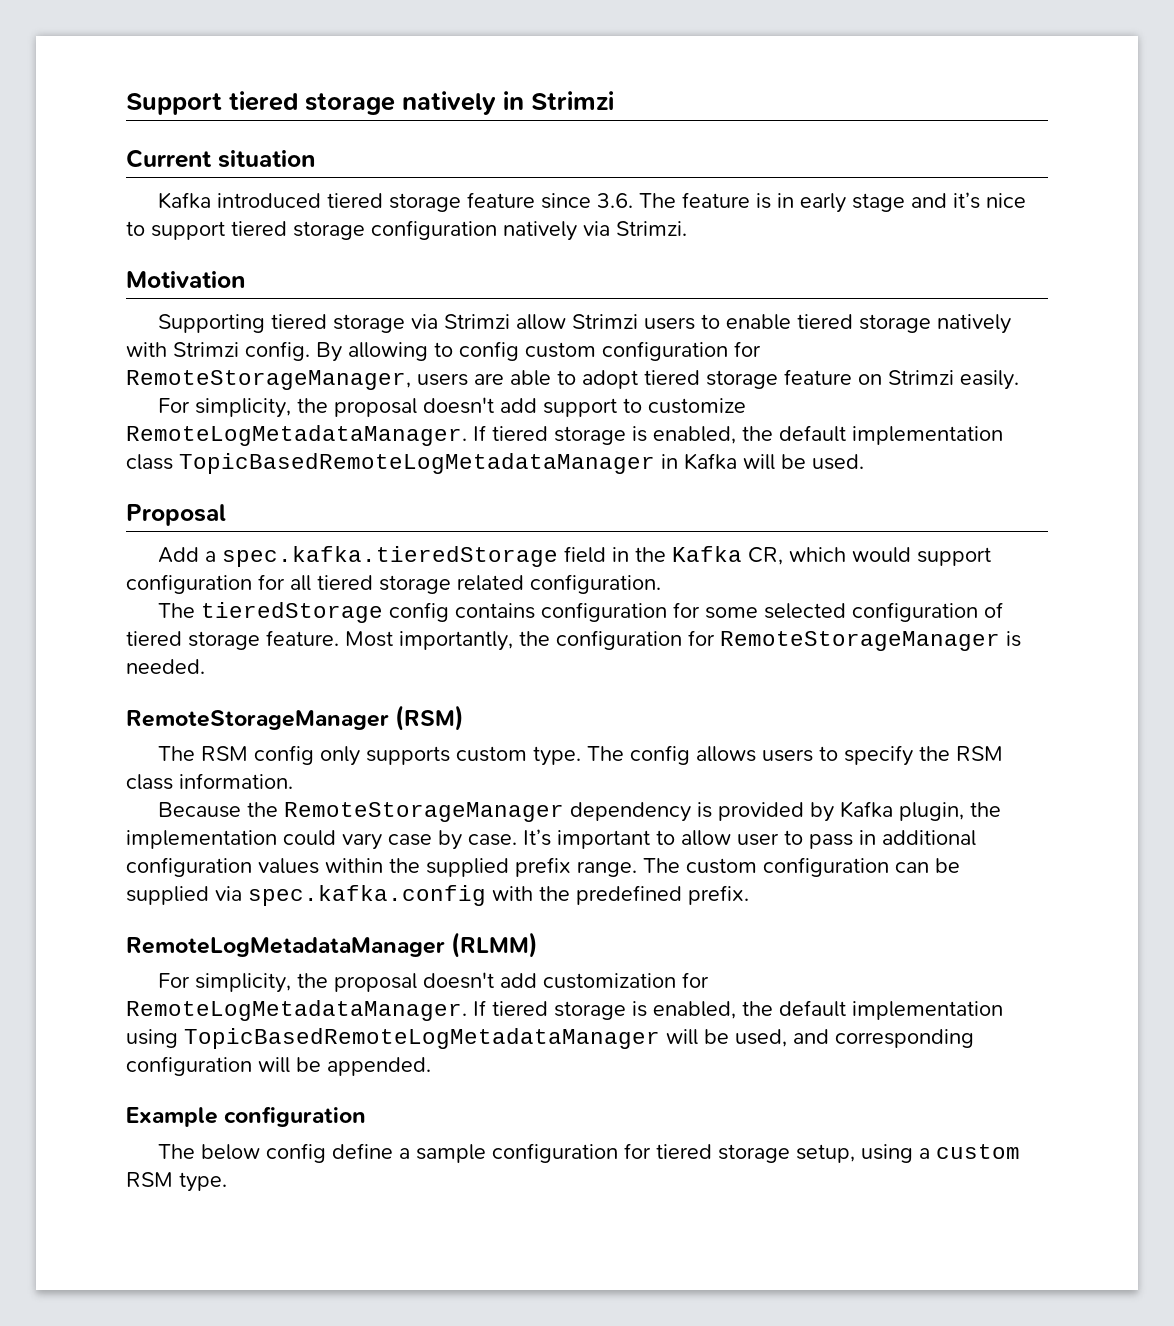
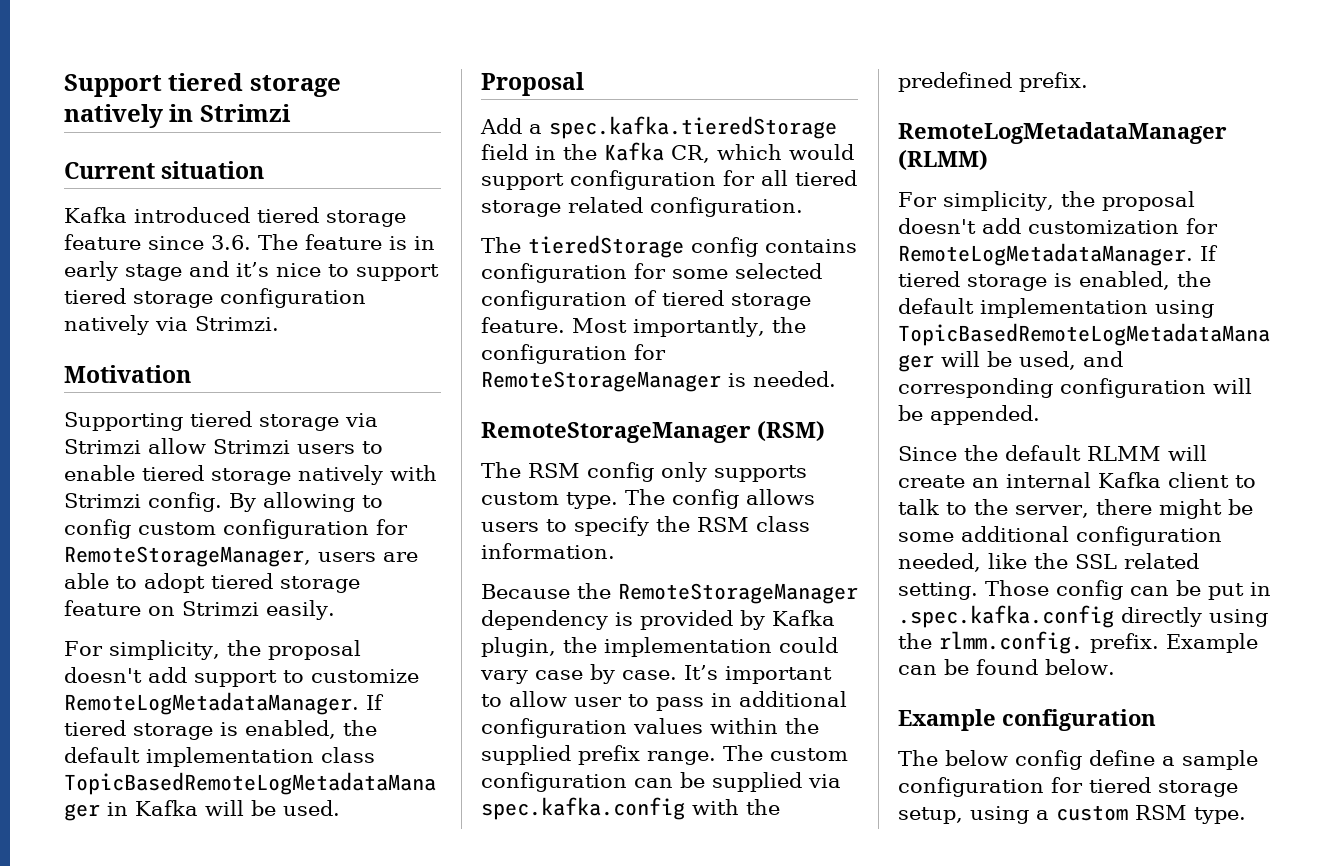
+ Since the default RLMM will create an internal Kafka client to talk to the server, there might be some additional configuration needed, like the SSL related setting. Those config can be put in .spec.kafka.config directly using the rlmm.config. prefix. Example can be found below.

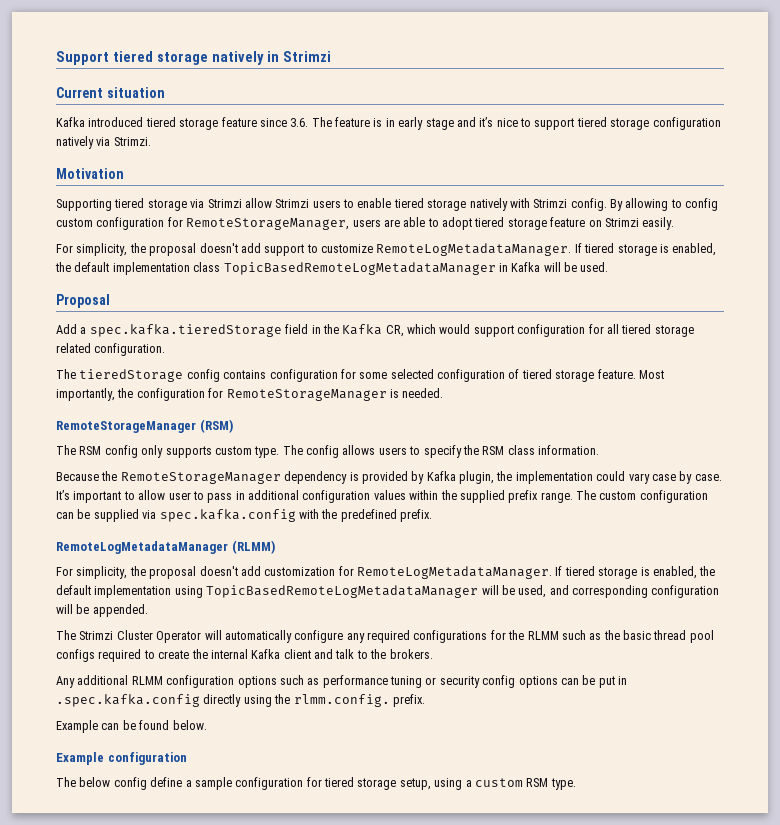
- Since the default RLMM will create an internal Kafka client to talk to the server, there might be some additional configuration needed, like the SSL related setting. Those config can be put in .spec.kafka.config directly using the rlmm.config. prefix. Example can be found below.
+ The Strimzi Cluster Operator will automatically configure any required configurations for the RLMM such as the basic thread pool configs required to create the internal Kafka client and talk to the brokers.
+ Any additional RLMM configuration options such as performance tuning or security config options can be put in .spec.kafka.config directly using the rlmm.config. prefix.
+ Example can be found below.

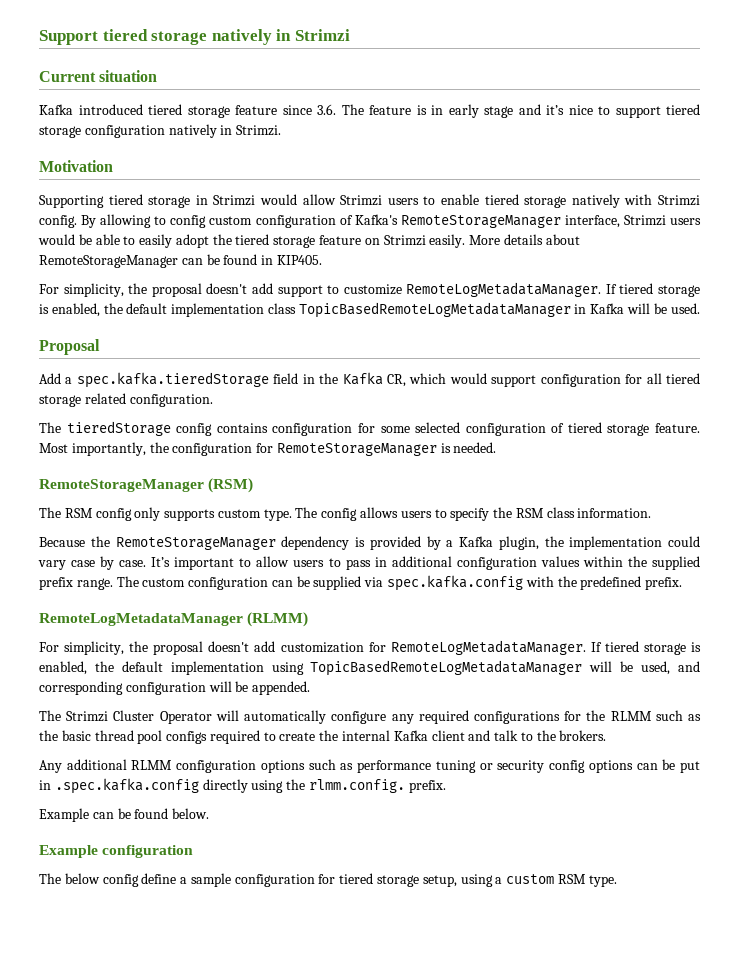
- Kafka introduced tiered storage feature since 3.6. The feature is in early stage and it’s nice to support tiered storage configuration natively via Strimzi.
+ Kafka introduced tiered storage feature since 3.6. The feature is in early stage and it’s nice to support tiered storage configuration natively in Strimzi.
- Supporting tiered storage via Strimzi allow Strimzi users to enable tiered storage natively with Strimzi config.
+ Supporting tiered storage in Strimzi would allow Strimzi users to enable tiered storage natively with Strimzi config.
- By allowing to config custom configuration for RemoteStorageManager, users are able to adopt tiered storage feature on Strimzi easily.
+ By allowing to config custom configuration of Kafka's RemoteStorageManager interface, Strimzi users would be able to easily adopt the tiered storage feature on Strimzi easily. More details about RemoteStorageManager can be found in KIP405.
- Because the RemoteStorageManager dependency is provided by Kafka plugin, the implementation could vary case by case.
+ Because the RemoteStorageManager dependency is provided by a Kafka plugin, the implementation could vary case by case.
- It’s important to allow user to pass in additional configuration values within the supplied prefix range.
+ It’s important to allow users to pass in additional configuration values within the supplied prefix range.

